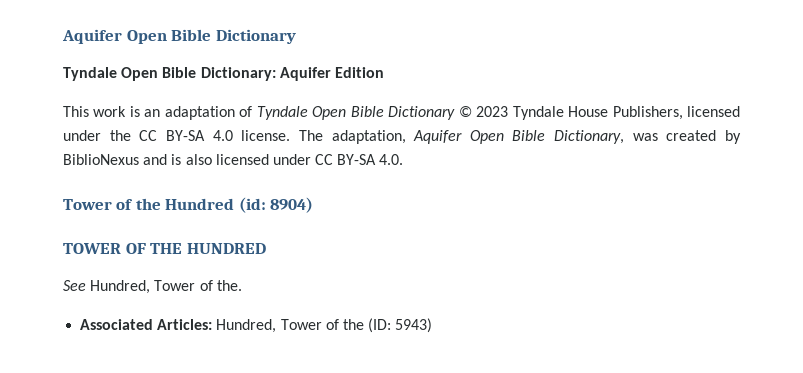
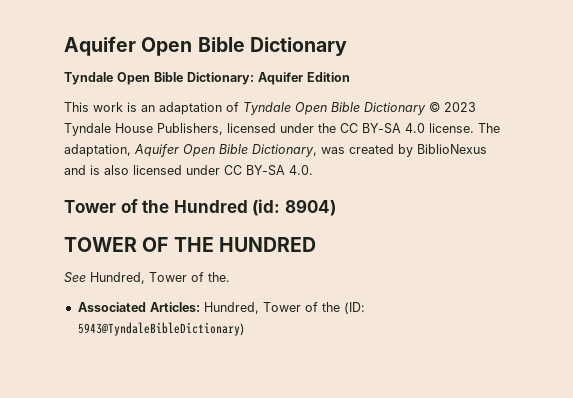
- Associated Articles: Hundred, Tower of the (ID: 5943)
+ Associated Articles: Hundred, Tower of the (ID: 5943@TyndaleBibleDictionary)

